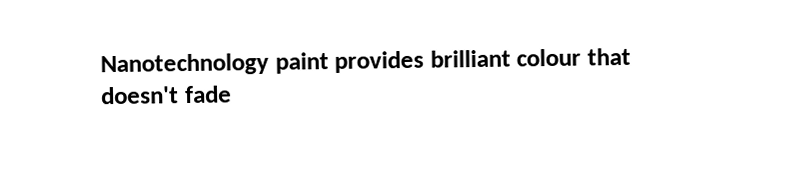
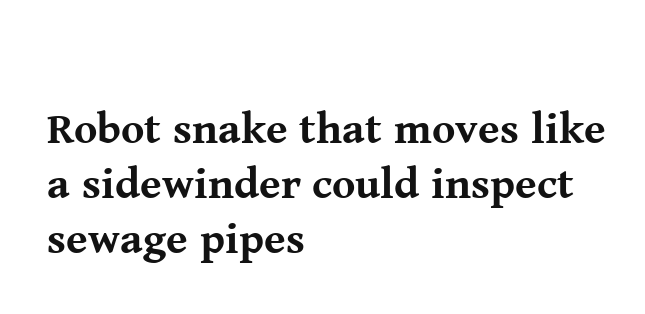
- Nanotechnology paint provides brilliant colour that doesn't fade
+ Robot snake that moves like a sidewinder could inspect sewage pipes

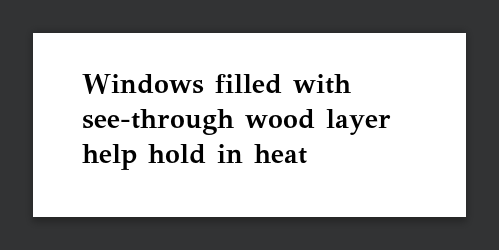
- Robot snake that moves like a sidewinder could inspect sewage pipes
+ Windows filled with see-through wood layer help hold in heat

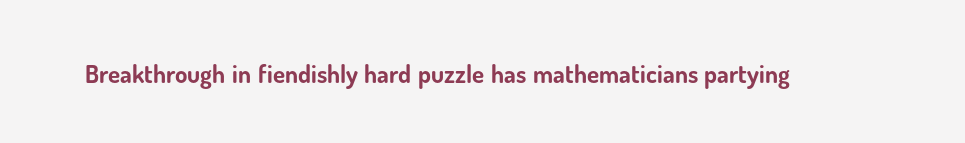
- Windows filled with see-through wood layer help hold in heat
+ Breakthrough in fiendishly hard puzzle has mathematicians partying

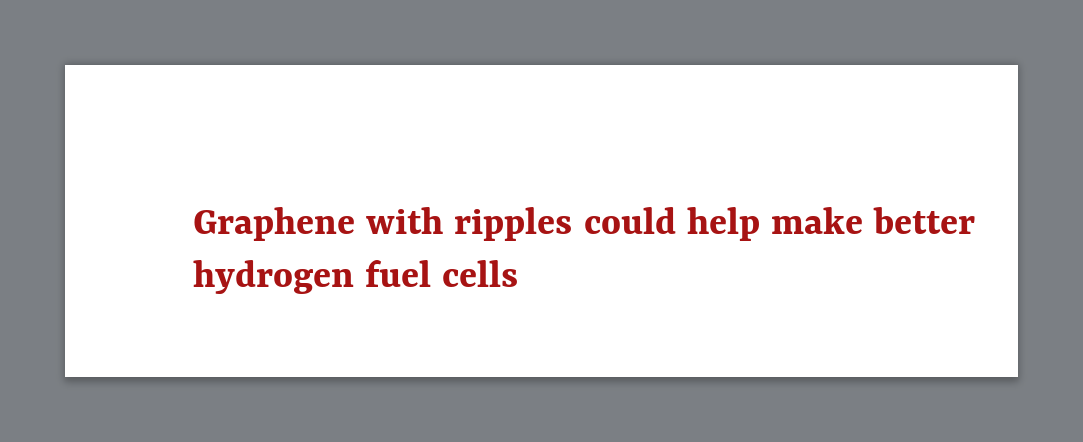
- Breakthrough in fiendishly hard puzzle has mathematicians partying
+ Graphene with ripples could help make better hydrogen fuel cells

